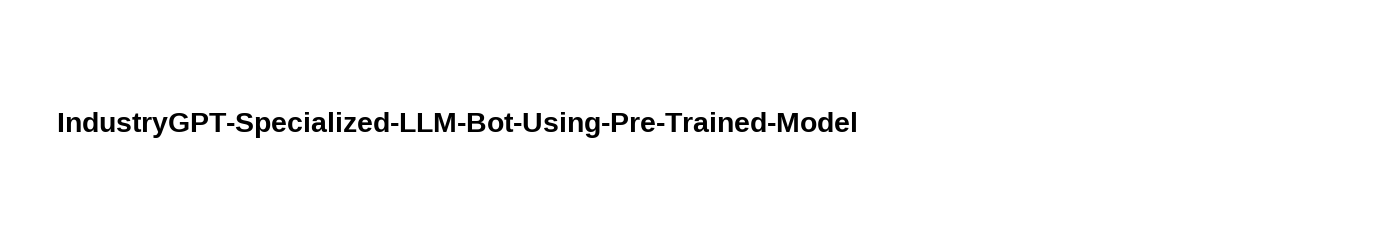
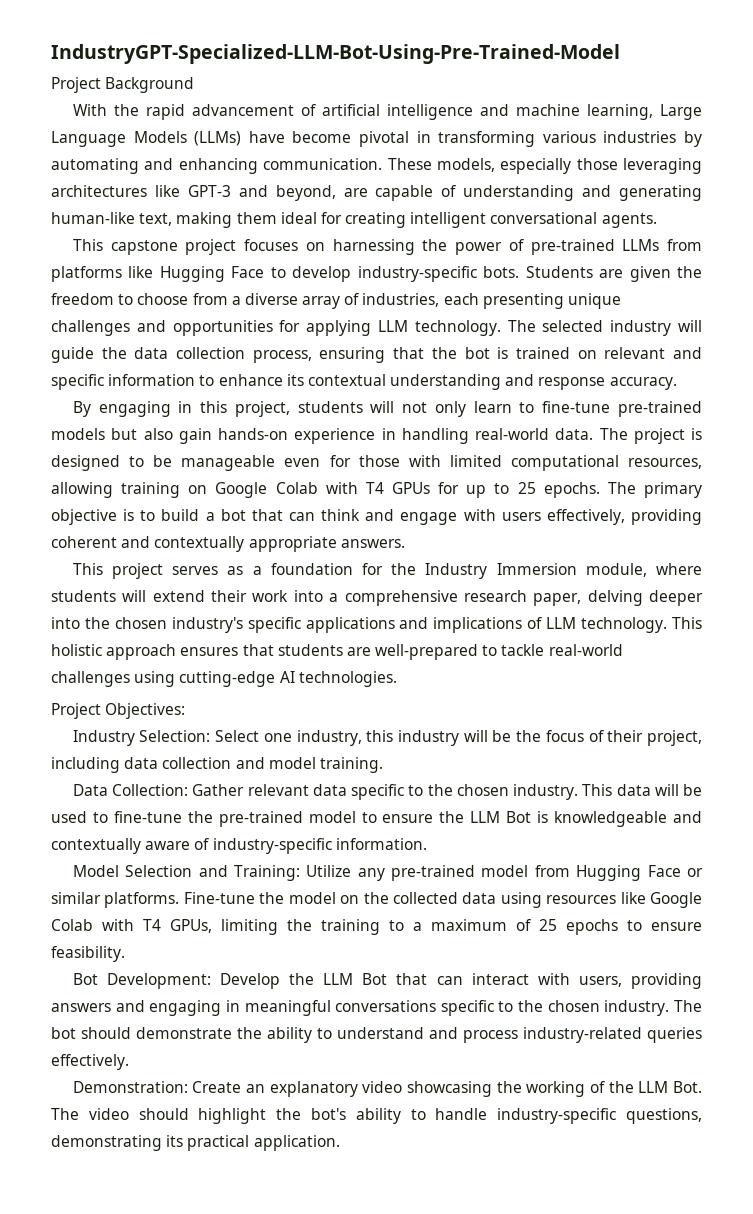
+ Project Background
+ With the rapid advancement of artificial intelligence and machine learning, Large Language Models (LLMs) have become pivotal in transforming various industries by automating and enhancing communication. These models, especially those leveraging architectures like GPT-3 and beyond, are capable of understanding and generating human-like text, making them ideal for creating intelligent conversational agents.
+ This capstone project focuses on harnessing the power of pre-trained LLMs from platforms like Hugging Face to develop industry-specific bots. Students are given the freedom to choose from a diverse array of industries, each presenting unique challenges and opportunities for applying LLM technology. The selected industry will guide the data collection process, ensuring that the bot is trained on relevant and specific information to enhance its contextual understanding and response accuracy.
+ By engaging in this project, students will not only learn to fine-tune pre-trained models but also gain hands-on experience in handling real-world data. The project is designed to be manageable even for those with limited computational resources, allowing training on Google Colab with T4 GPUs for up to 25 epochs. The primary objective is to build a bot that can think and engage with users effectively, providing coherent and contextually appropriate answers.
+ This project serves as a foundation for the Industry Immersion module, where students will extend their work into a comprehensive research paper, delving deeper into the chosen industry's specific applications and implications of LLM technology. This holistic approach ensures that students are well-prepared to tackle real-world challenges using cutting-edge AI technologies.
+ Project Objectives:
+ Industry Selection: Select one industry, this industry will be the focus of their project, including data collection and model training.
+ Data Collection: Gather relevant data specific to the chosen industry. This data will be used to fine-tune the pre-trained model to ensure the LLM Bot is knowledgeable and contextually aware of industry-specific information.
+ Model Selection and Training: Utilize any pre-trained model from Hugging Face or similar platforms. Fine-tune the model on the collected data using resources like Google Colab with T4 GPUs, limiting the training to a maximum of 25 epochs to ensure feasibility.
+ Bot Development: Develop the LLM Bot that can interact with users, providing answers and engaging in meaningful conversations specific to the chosen industry. The bot should demonstrate the ability to understand and process industry-related queries effectively.
+ Demonstration: Create an explanatory video showcasing the working of the LLM Bot. The video should highlight the bot's ability to handle industry-specific questions, demonstrating its practical application.

